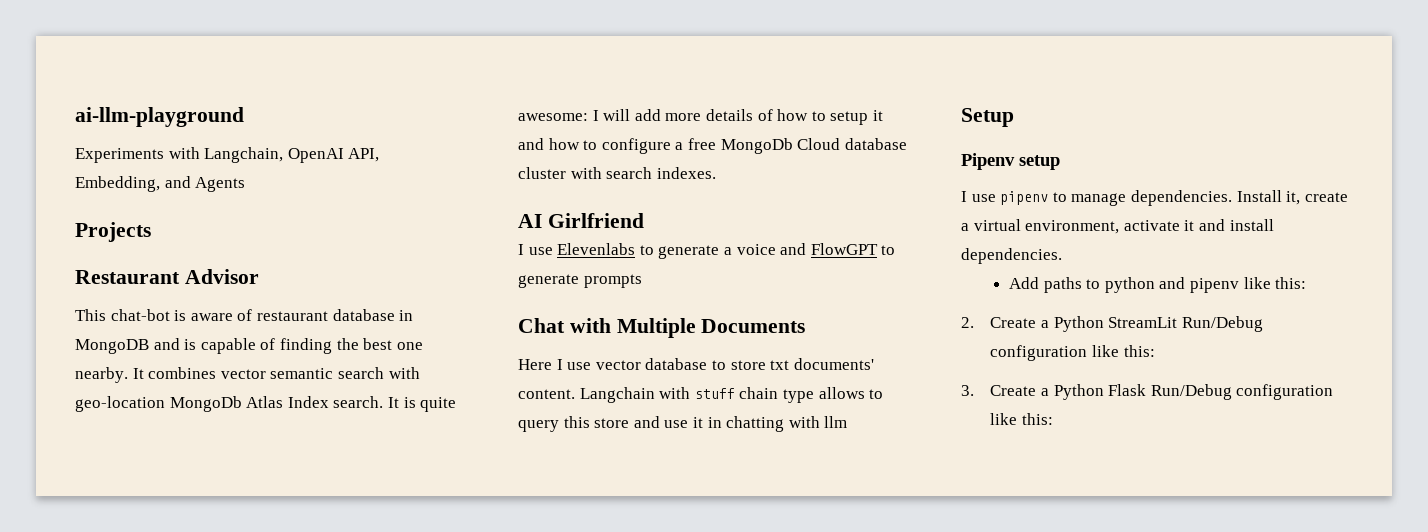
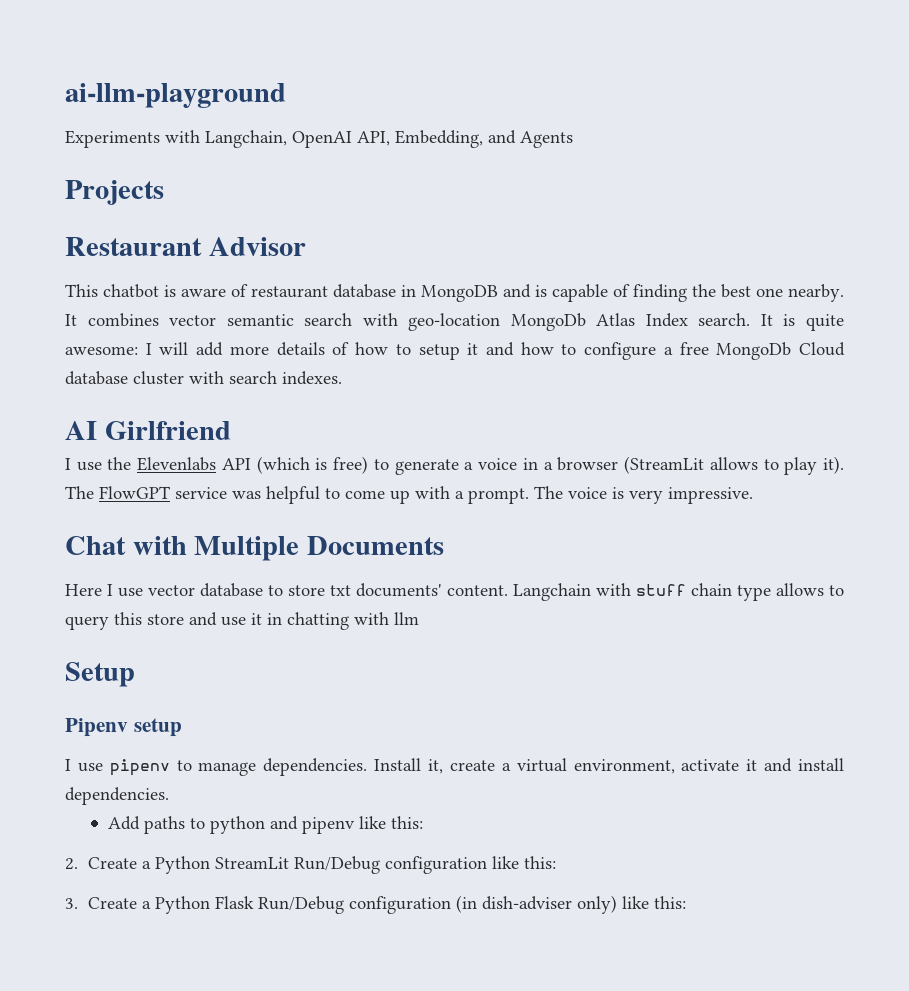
- This chat-bot is aware of restaurant database in MongoDB and is capable of finding the best one nearby.
+ This chatbot is aware of restaurant database in MongoDB and is capable of finding the best one nearby.
- I use Elevenlabs to generate a voice and FlowGPT to generate prompts
+ I use the Elevenlabs API (which is free) to generate a voice in a browser (StreamLit allows to play it). The FlowGPT service was helpful to come up with a prompt. The voice is very impressive.
- 3. Create a Python Flask Run/Debug configuration like this:
+ 3. Create a Python Flask Run/Debug configuration (in dish-adviser only) like this:

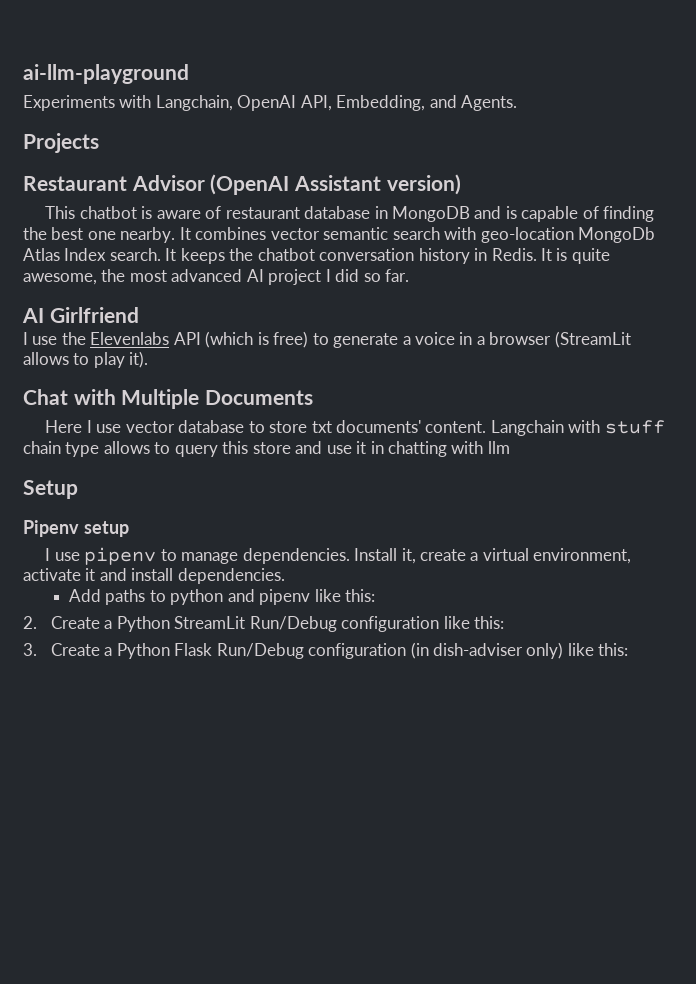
- Experiments with Langchain, OpenAI API, Embedding, and Agents
+ Experiments with Langchain, OpenAI API, Embedding, and Agents.
- Restaurant Advisor
+ Restaurant Advisor (OpenAI Assistant version)
- It is quite awesome: I will add more details of how to setup it and how to configure a free MongoDb Cloud database cluster with search indexes.
+ It keeps the chatbot conversation history in Redis. It is quite awesome, the most advanced AI project I did so far.
- The FlowGPT service was helpful to come up with a prompt. The voice is very impressive.

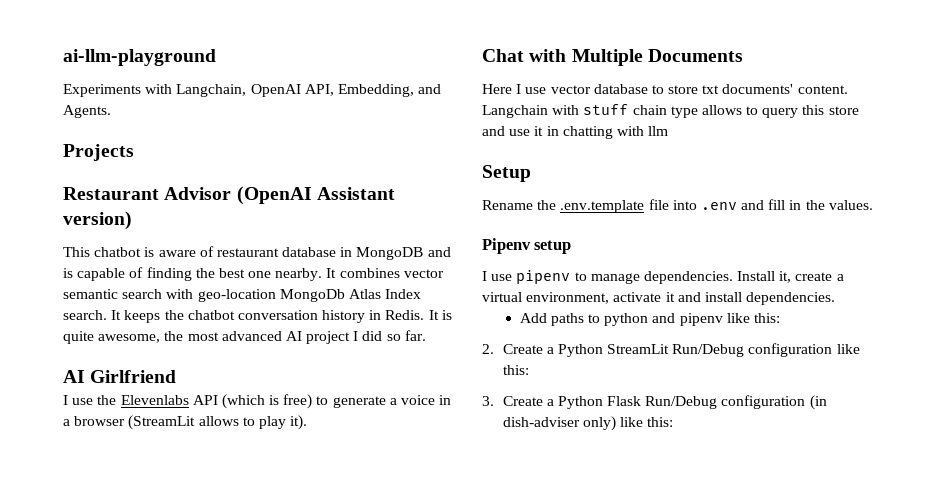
+ Rename the .env.template file into .env and fill in the values.

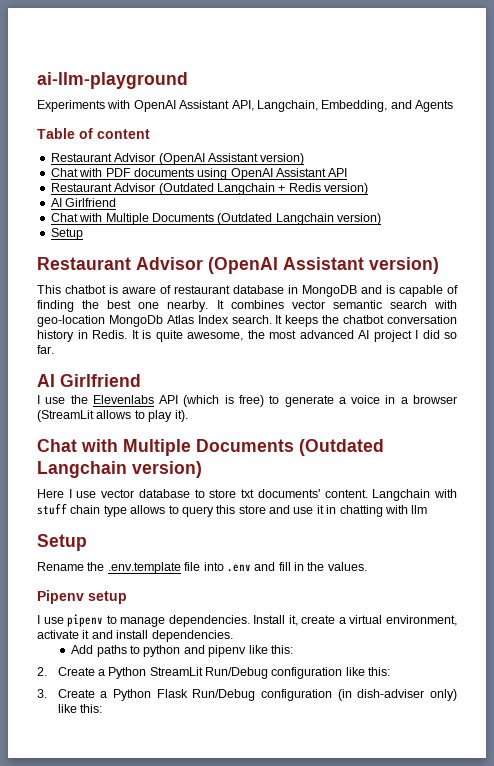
- Experiments with Langchain, OpenAI API, Embedding, and Agents.
- Projects
+ Experiments with OpenAI Assistant API, Langchain, Embedding, and Agents
+ Table of content
+ Restaurant Advisor (OpenAI Assistant version)
+ Chat with PDF documents using OpenAI Assistant API
+ Restaurant Advisor (Outdated Langchain + Redis version)
+ AI Girlfriend
+ Chat with Multiple Documents (Outdated Langchain version)
+ Setup
  I use the Elevenlabs API (which is free) to generate a voice in a browser (StreamLit allows to play it).
- Chat with Multiple Documents
+ Chat with Multiple Documents (Outdated Langchain version)

